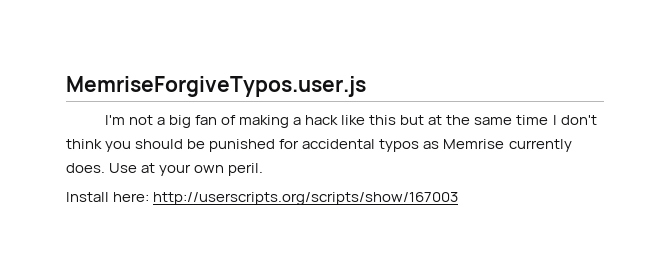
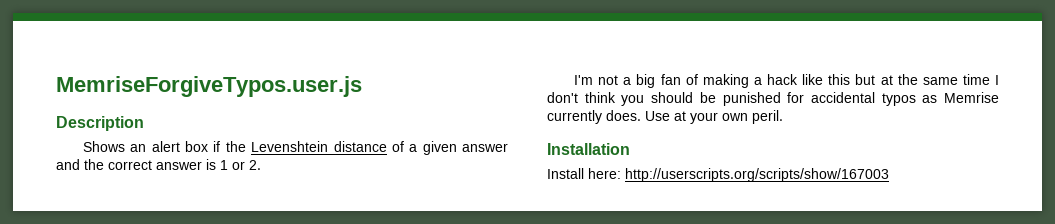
+ Description
+ Shows an alert box if the Levenshtein distance of a given answer and the correct answer is 1 or 2.
+ Installation

